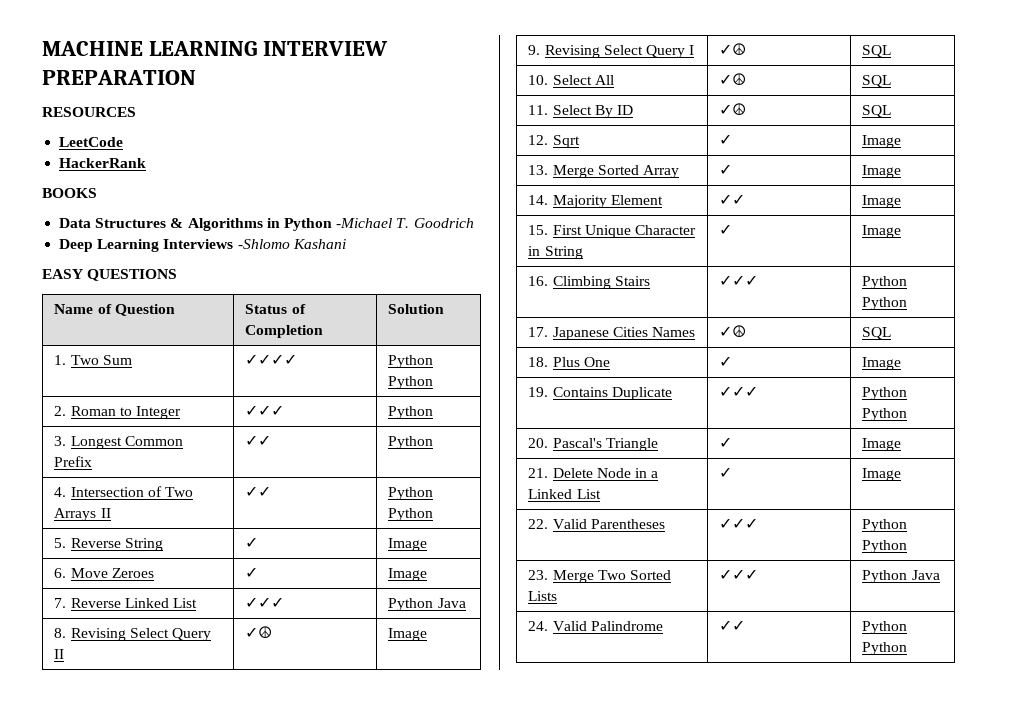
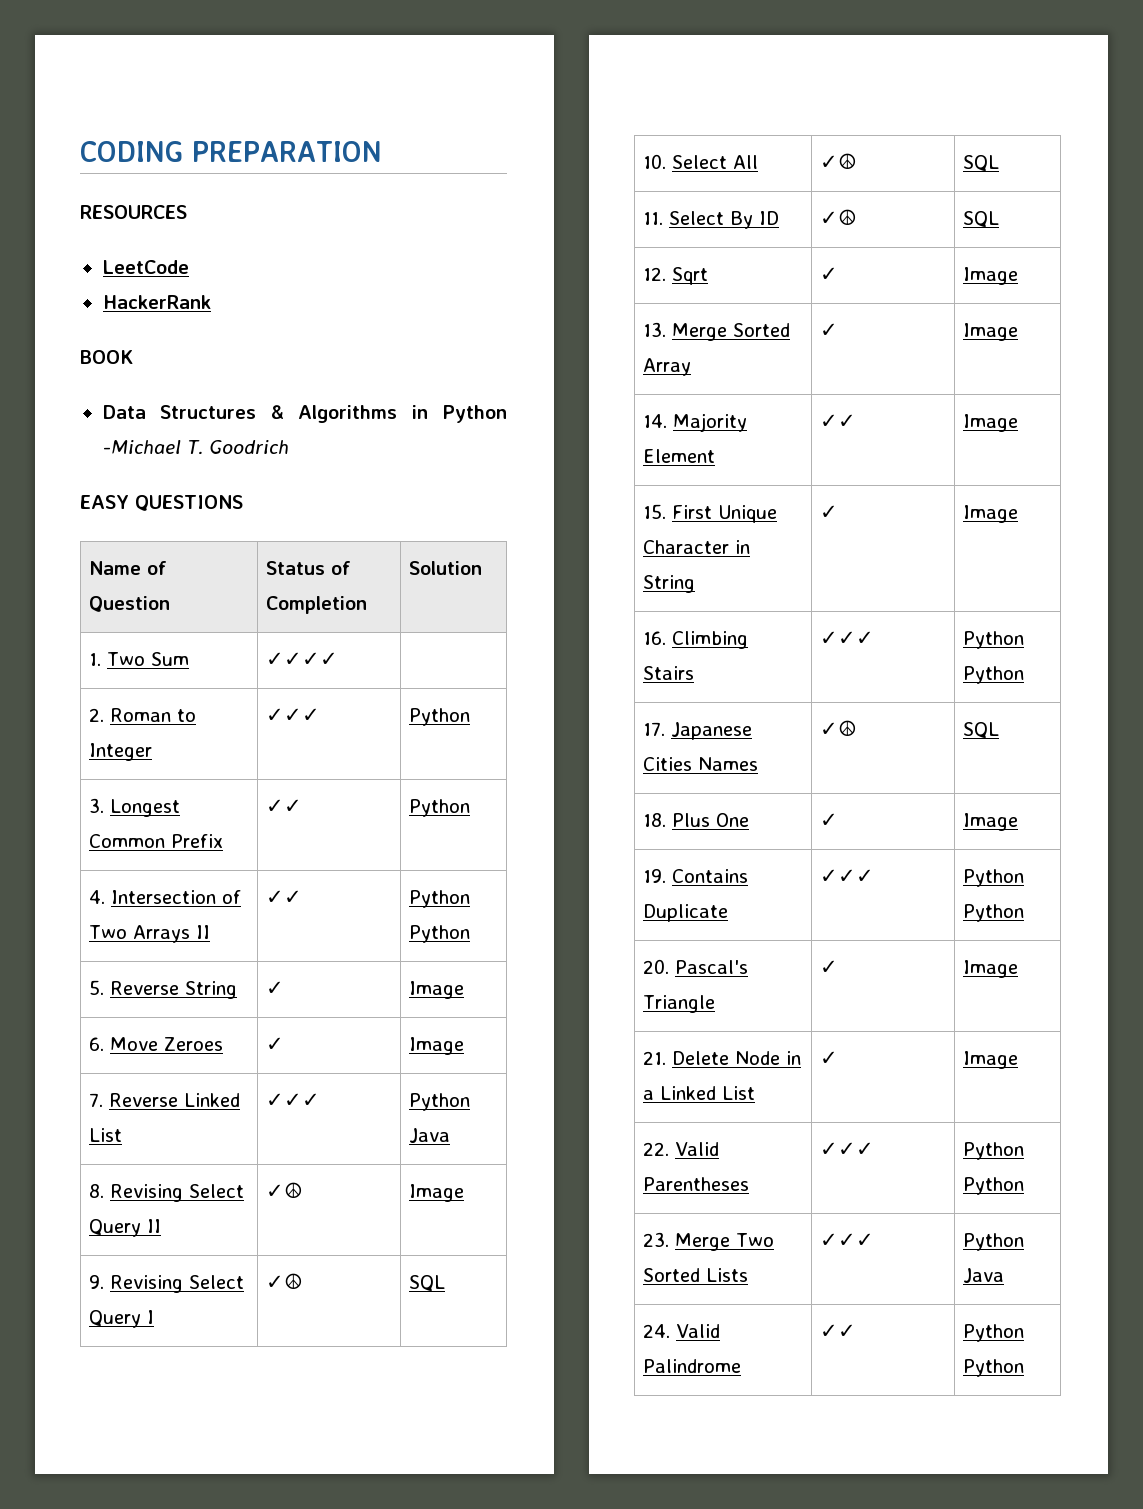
- MACHINE LEARNING INTERVIEW PREPARATION
+ CODING PREPARATION
- BOOKS
+ BOOK
- Deep Learning Interviews -Shlomo Kashani
- 1. Two Sum | ✓✓✓✓ | Python Python
+ 1. Two Sum | ✓✓✓✓ |

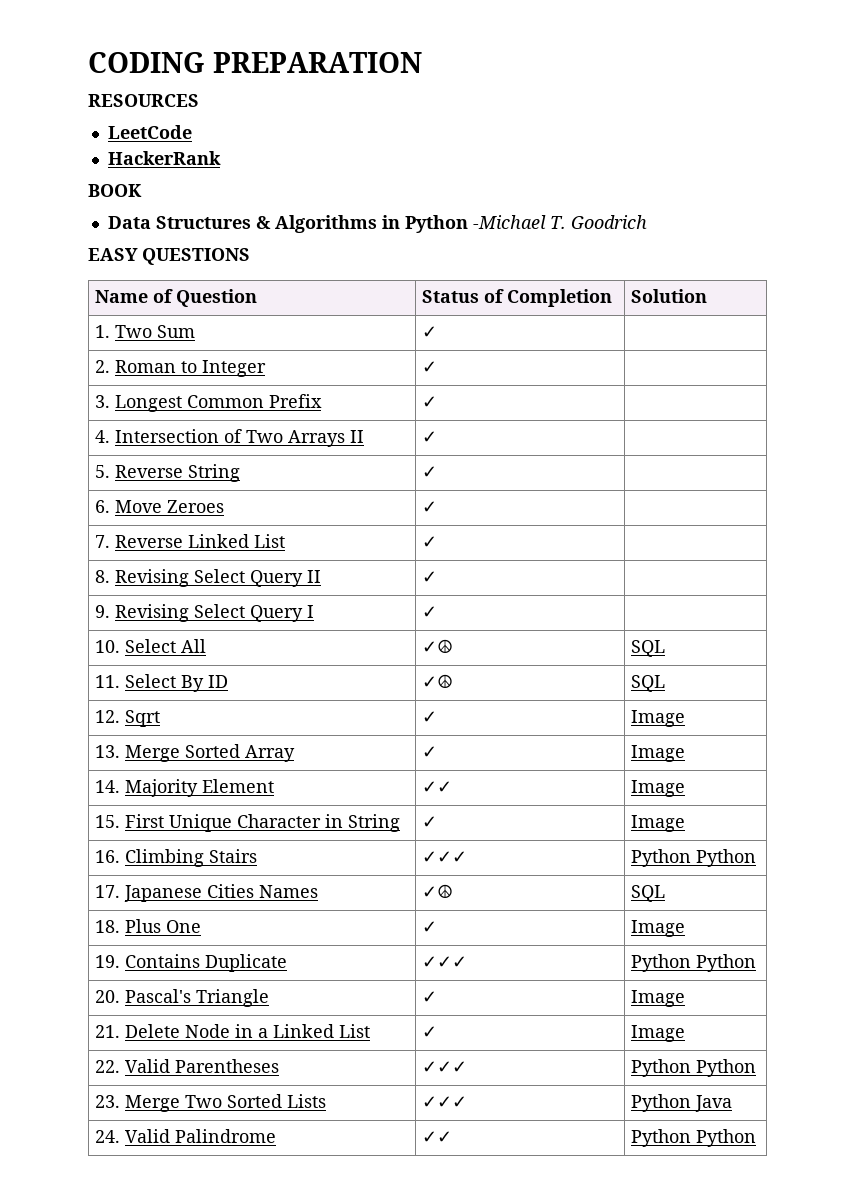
- 1. Two Sum | ✓✓✓✓ |
+ 1. Two Sum | ✓ |
- 2. Roman to Integer | ✓✓✓ | Python
+ 2. Roman to Integer | ✓ |
- 3. Longest Common Prefix | ✓✓ | Python
+ 3. Longest Common Prefix | ✓ |
- 4. Intersection of Two Arrays II | ✓✓ | Python Python
+ 4. Intersection of Two Arrays II | ✓ |
- 5. Reverse String | ✓ | Image
+ 5. Reverse String | ✓ |
- 6. Move Zeroes | ✓ | Image
+ 6. Move Zeroes | ✓ |
- 7. Reverse Linked List | ✓✓✓ | Python Java
+ 7. Reverse Linked List | ✓ |
- 8. Revising Select Query II | ✓☮ | Image
+ 8. Revising Select Query II | ✓ |
- 9. Revising Select Query I | ✓☮ | SQL
+ 9. Revising Select Query I | ✓ |

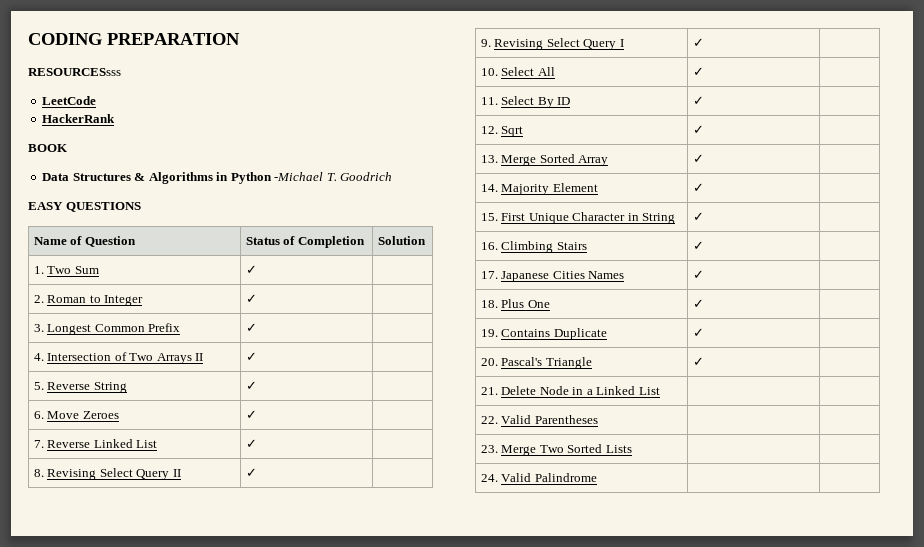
- RESOURCES
+ RESOURCESsss
- 10. Select All | ✓☮ | SQL
+ 10. Select All | ✓ |
- 11. Select By ID | ✓☮ | SQL
+ 11. Select By ID | ✓ |
- 12. Sqrt | ✓ | Image
+ 12. Sqrt | ✓ |
- 13. Merge Sorted Array | ✓ | Image
+ 13. Merge Sorted Array | ✓ |
- 14. Majority Element | ✓✓ | Image
+ 14. Majority Element | ✓ |
- 15. First Unique Character in String | ✓ | Image
+ 15. First Unique Character in String | ✓ |
- 16. Climbing Stairs | ✓✓✓ | Python Python
+ 16. Climbing Stairs | ✓ |
- 17. Japanese Cities Names | ✓☮ | SQL
+ 17. Japanese Cities Names | ✓ |
- 18. Plus One | ✓ | Image
+ 18. Plus One | ✓ |
- 19. Contains Duplicate | ✓✓✓ | Python Python
+ 19. Contains Duplicate | ✓ |
- 20. Pascal's Triangle | ✓ | Image
+ 20. Pascal's Triangle | ✓ |
- 21. Delete Node in a Linked List | ✓ | Image
+ 21. Delete Node in a Linked List | |
- 22. Valid Parentheses | ✓✓✓ | Python Python
+ 22. Valid Parentheses | |
- 23. Merge Two Sorted Lists | ✓✓✓ | Python Java
+ 23. Merge Two Sorted Lists | |
- 24. Valid Palindrome | ✓✓ | Python Python
+ 24. Valid Palindrome | |

